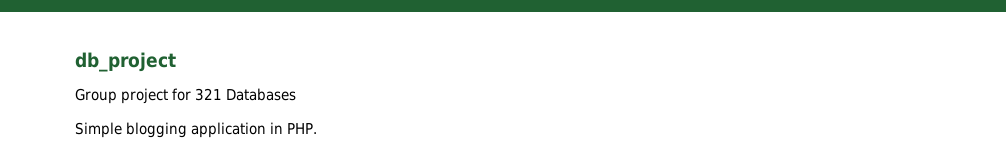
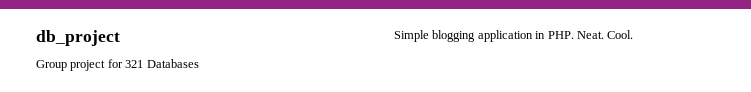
- Simple blogging application in PHP.
+ Simple blogging application in PHP. Neat. Cool.

